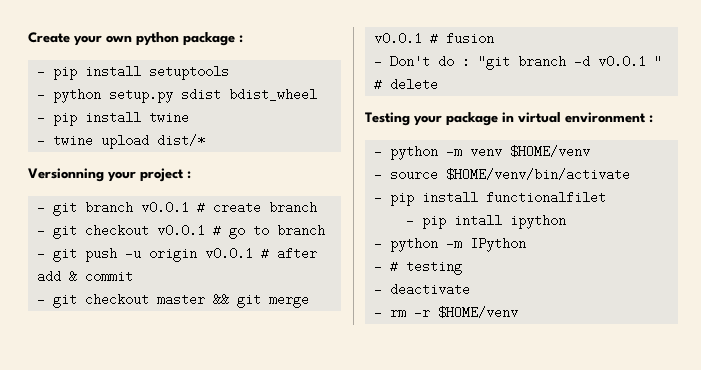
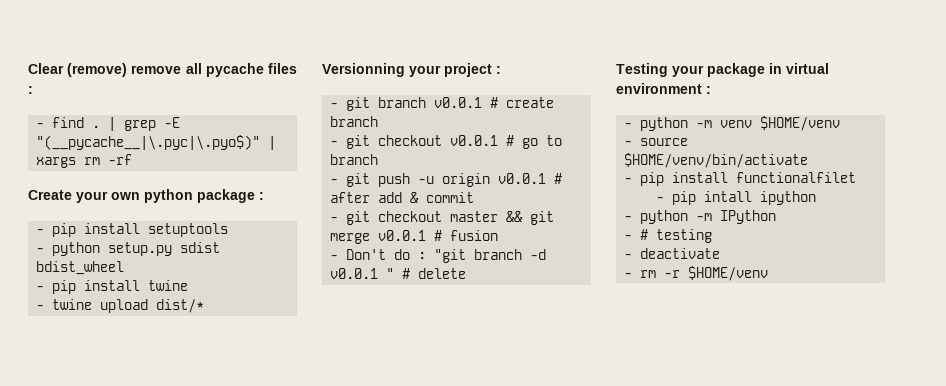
+ Clear (remove) remove all pycache files :
+ - find . | grep -E "(__pycache__|\.pyc|\.pyo$)" | xargs rm -rf

